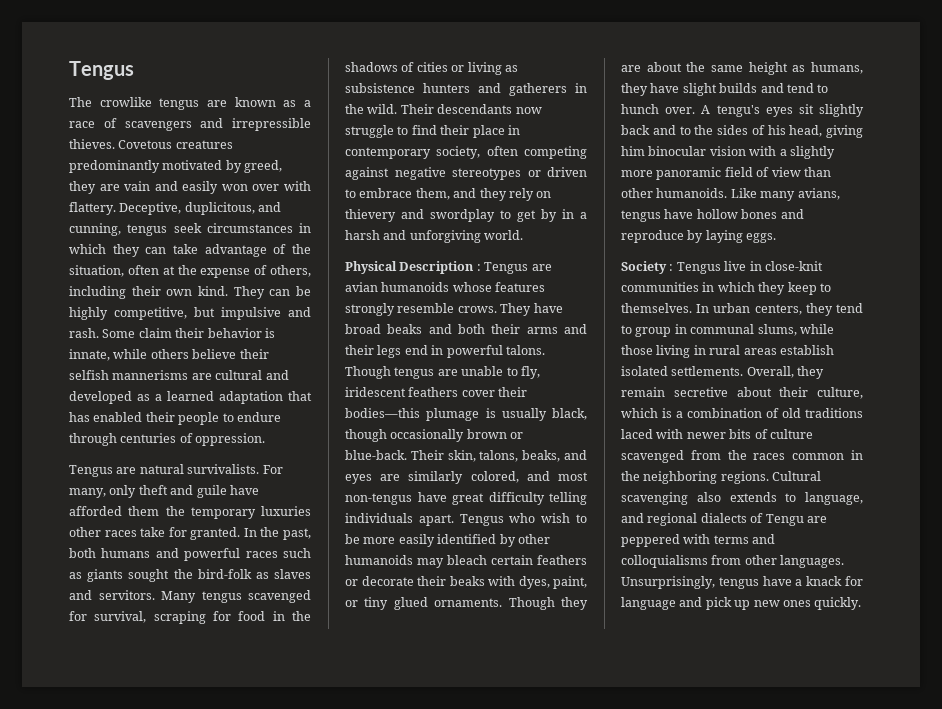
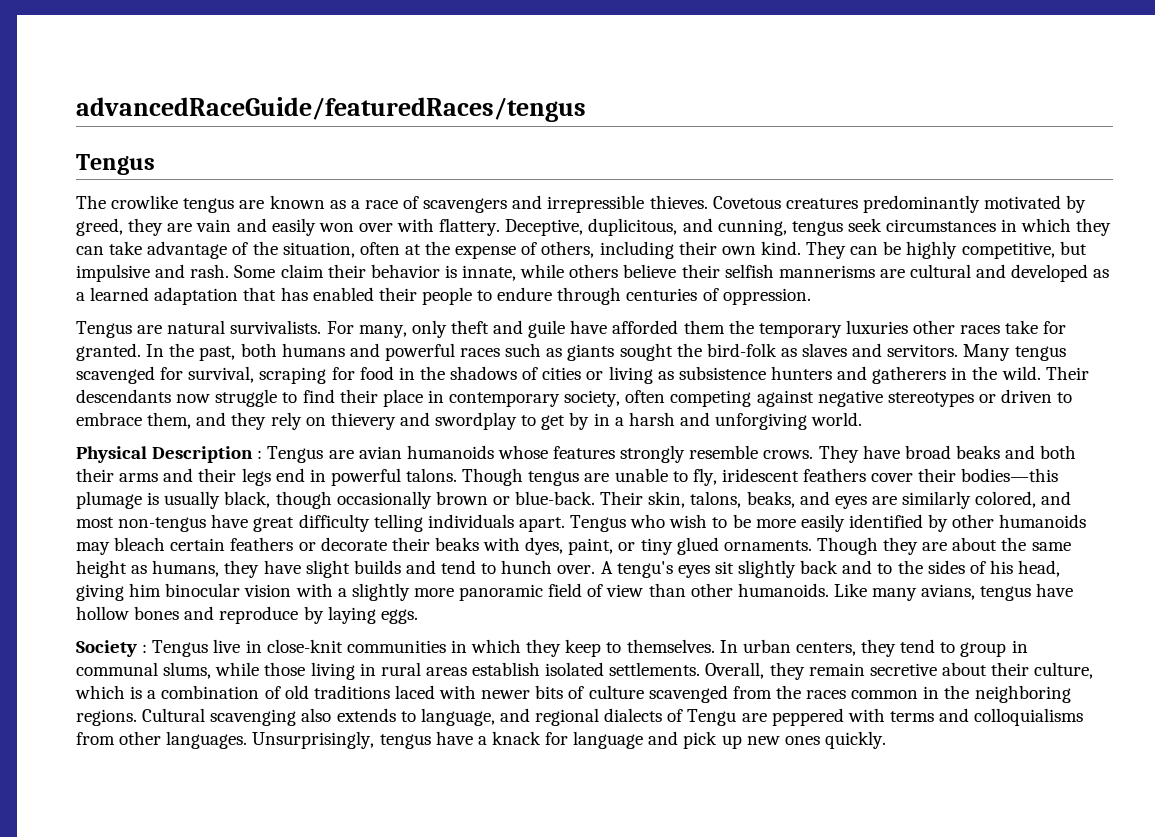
+ advancedRaceGuide/featuredRaces/tengus

